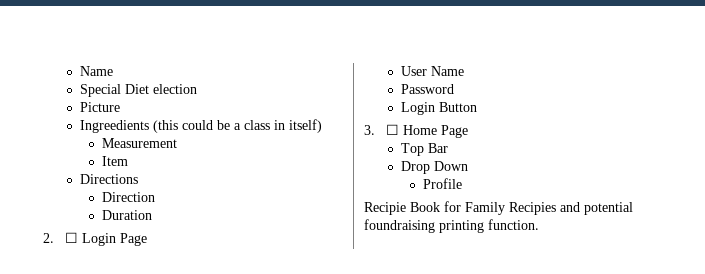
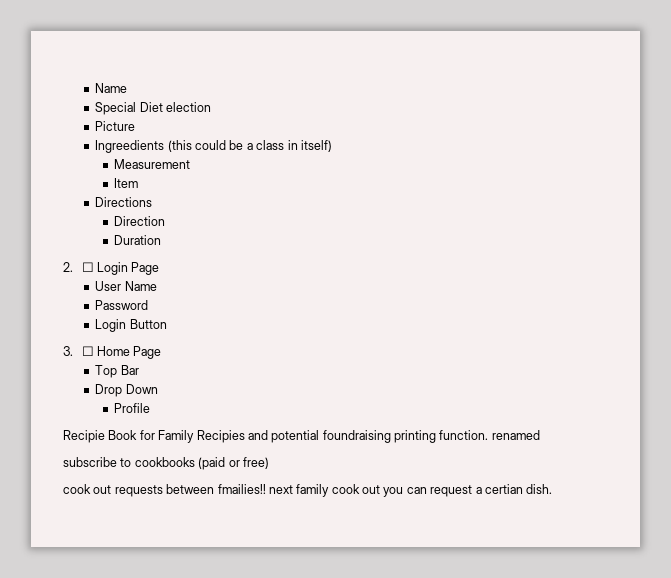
- Recipie Book for Family Recipies and potential foundraising printing function.
+ Recipie Book for Family Recipies and potential foundraising printing function. renamed
+ subscribe to cookbooks (paid or free)
+ cook out requests between fmailies!! next family cook out you can request a certian dish.

